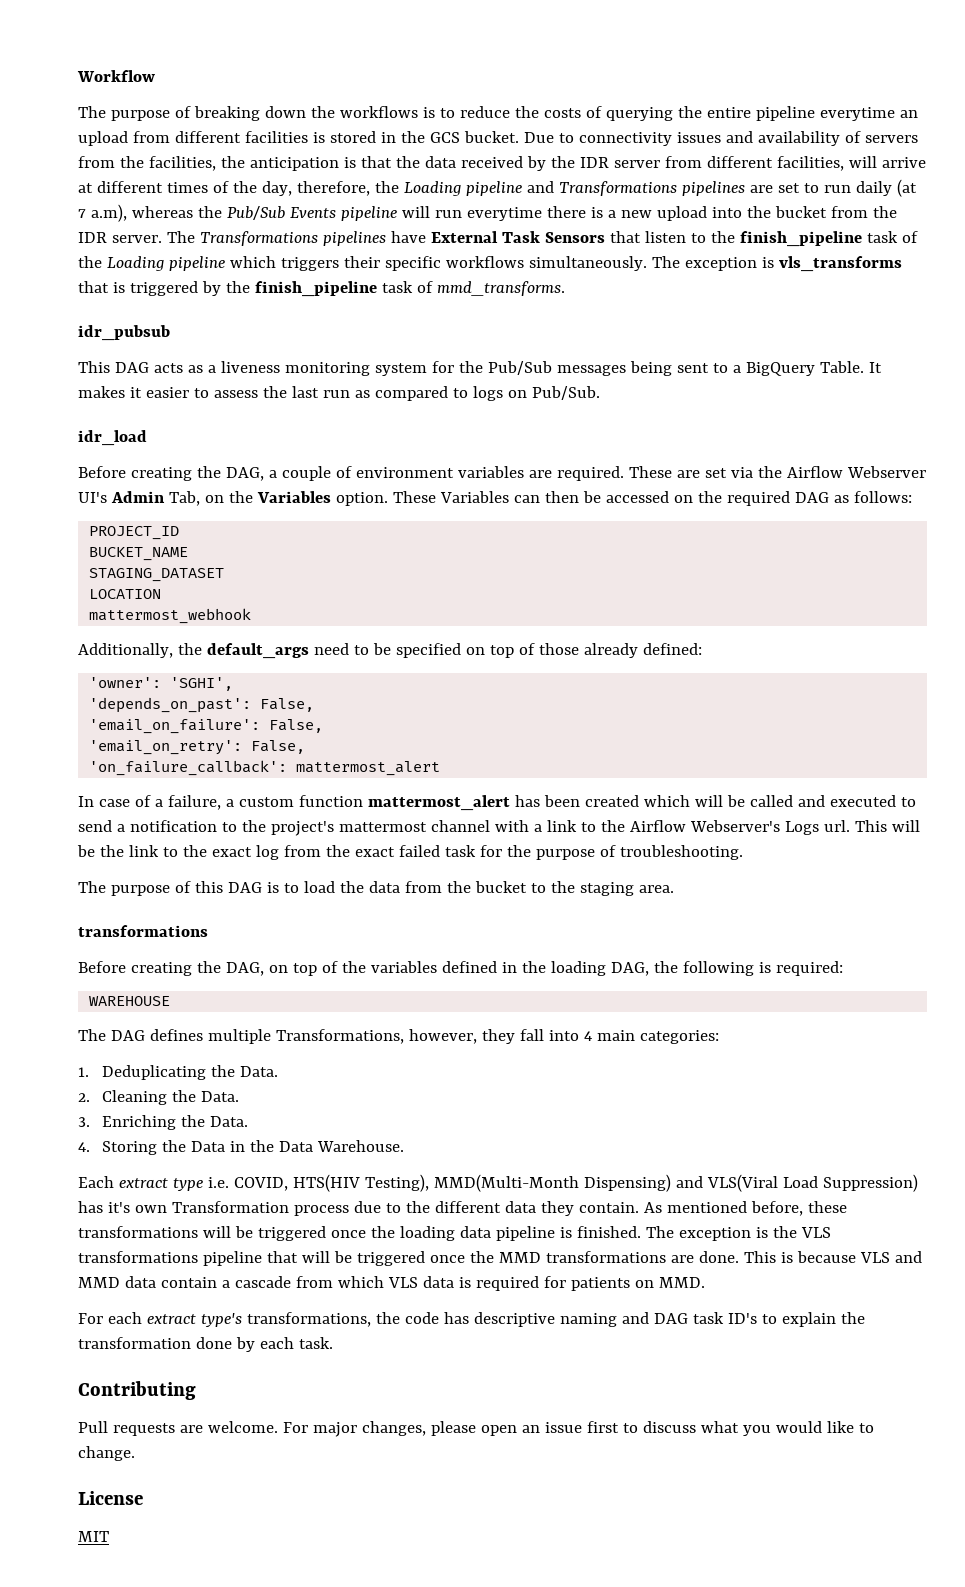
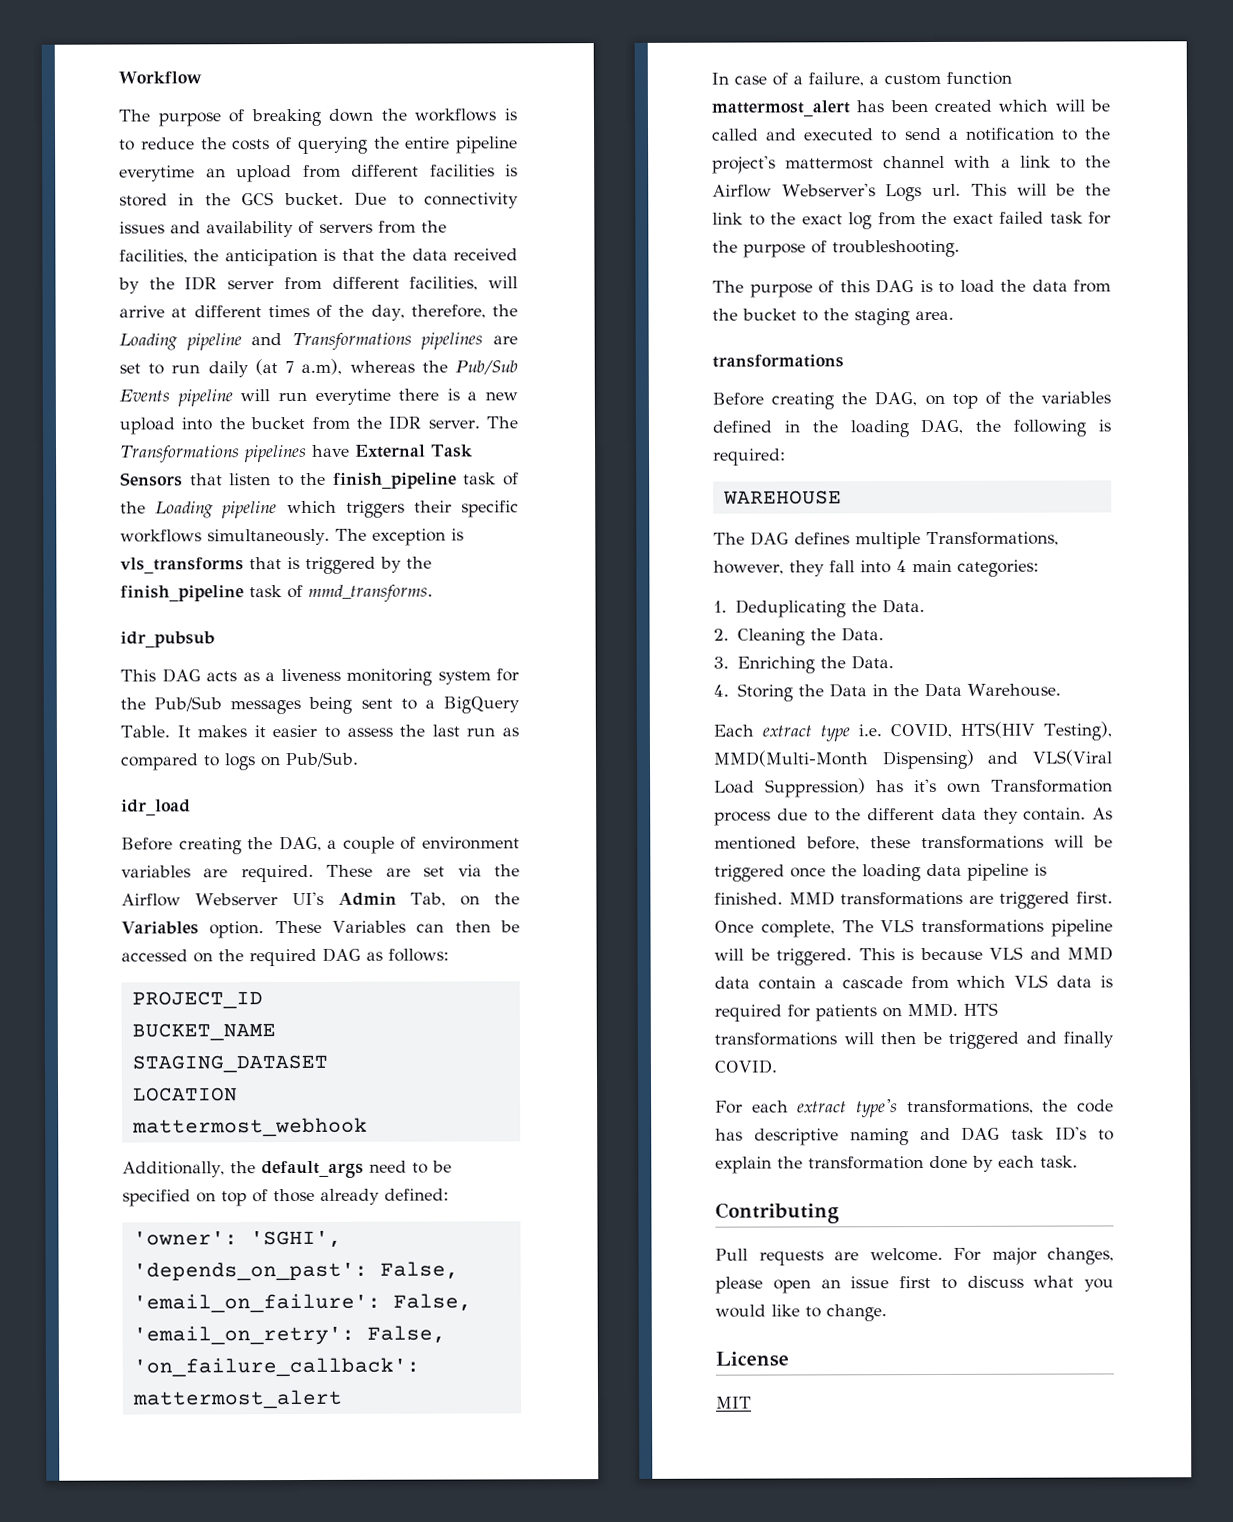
- The exception is the VLS transformations pipeline that will be triggered once the MMD transformations are done.
+ MMD transformations are triggered first. Once complete, The VLS transformations pipeline will be triggered.
- This is because VLS and MMD data contain a cascade from which VLS data is required for patients on MMD.
+ This is because VLS and MMD data contain a cascade from which VLS data is required for patients on MMD. HTS transformations will then be triggered and finally COVID.

